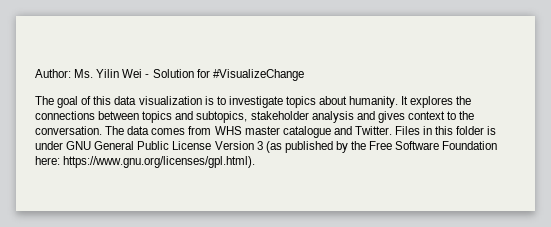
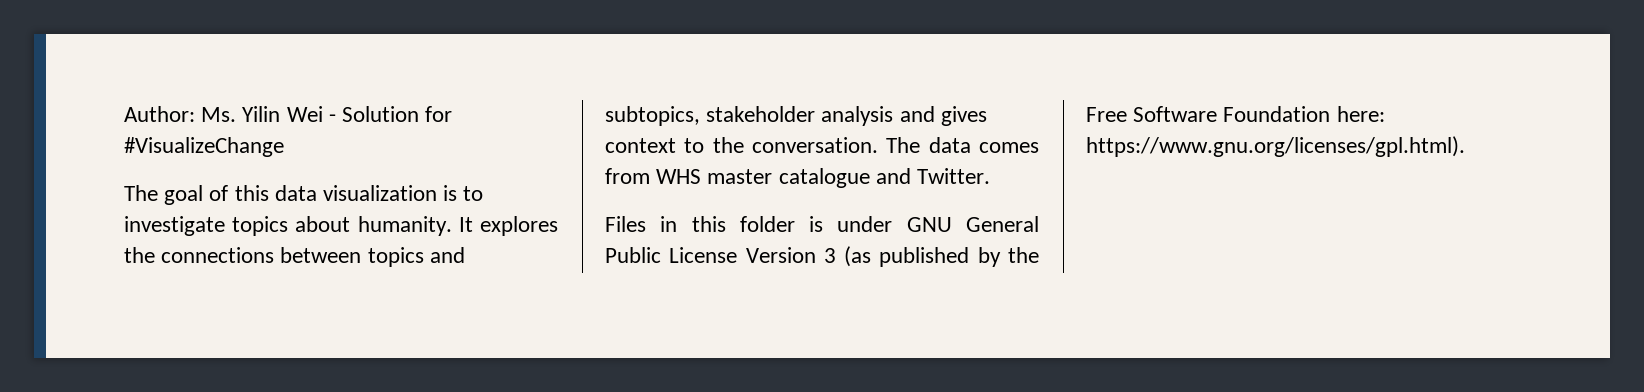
- The data comes from WHS master catalogue and Twitter. Files in this folder is under GNU General Public License Version 3 (as published by the Free Software Foundation here: https://www.gnu.org/licenses/gpl.html).
+ The data comes from WHS master catalogue and Twitter.
+ Files in this folder is under GNU General Public License Version 3 (as published by the Free Software Foundation here: https://www.gnu.org/licenses/gpl.html).

